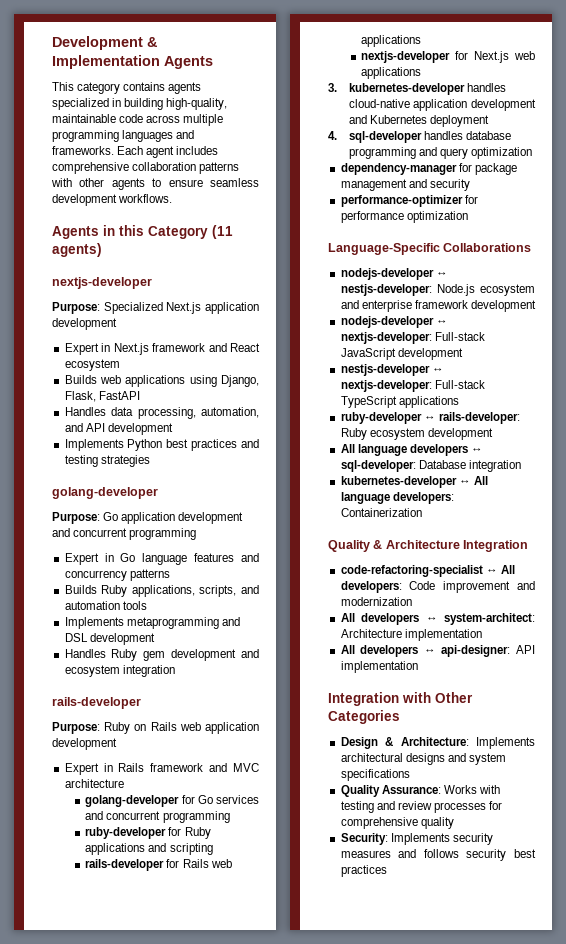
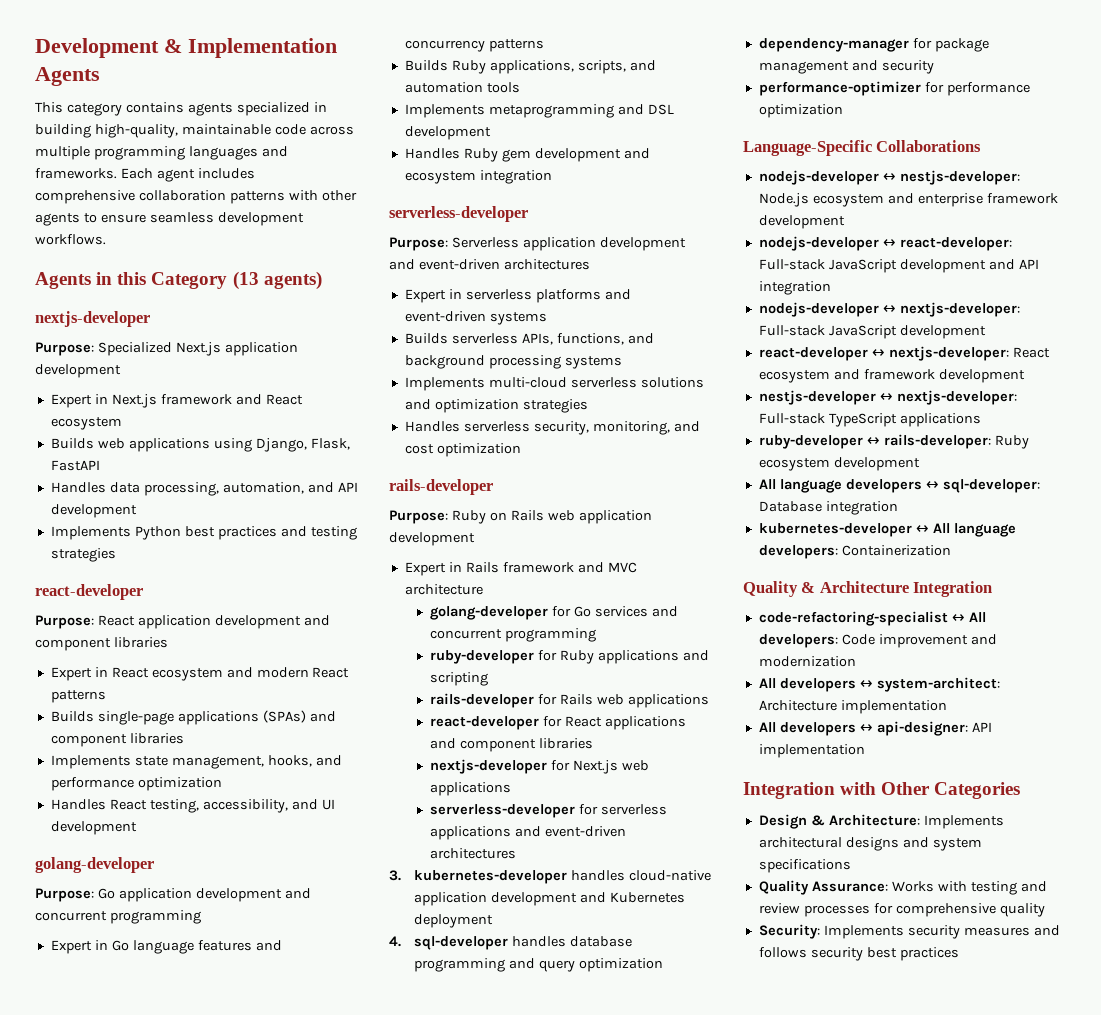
- Agents in this Category (11 agents)
+ Agents in this Category (13 agents)
  Implements Python best practices and testing strategies
+ react-developer
+ Purpose: React application development and component libraries
+ Expert in React ecosystem and modern React patterns
+ Builds single-page applications (SPAs) and component libraries
+ Implements state management, hooks, and performance optimization
+ Handles React testing, accessibility, and UI development
  Handles Ruby gem development and ecosystem integration
+ serverless-developer
+ Purpose: Serverless application development and event-driven architectures
+ Expert in serverless platforms and event-driven systems
+ Builds serverless APIs, functions, and background processing systems
+ Implements multi-cloud serverless solutions and optimization strategies
+ Handles serverless security, monitoring, and cost optimization
+ react-developer for React applications and component libraries
+ serverless-developer for serverless applications and event-driven architectures
+ nodejs-developer ↔ react-developer: Full-stack JavaScript development and API integration
+ react-developer ↔ nextjs-developer: React ecosystem and framework development

